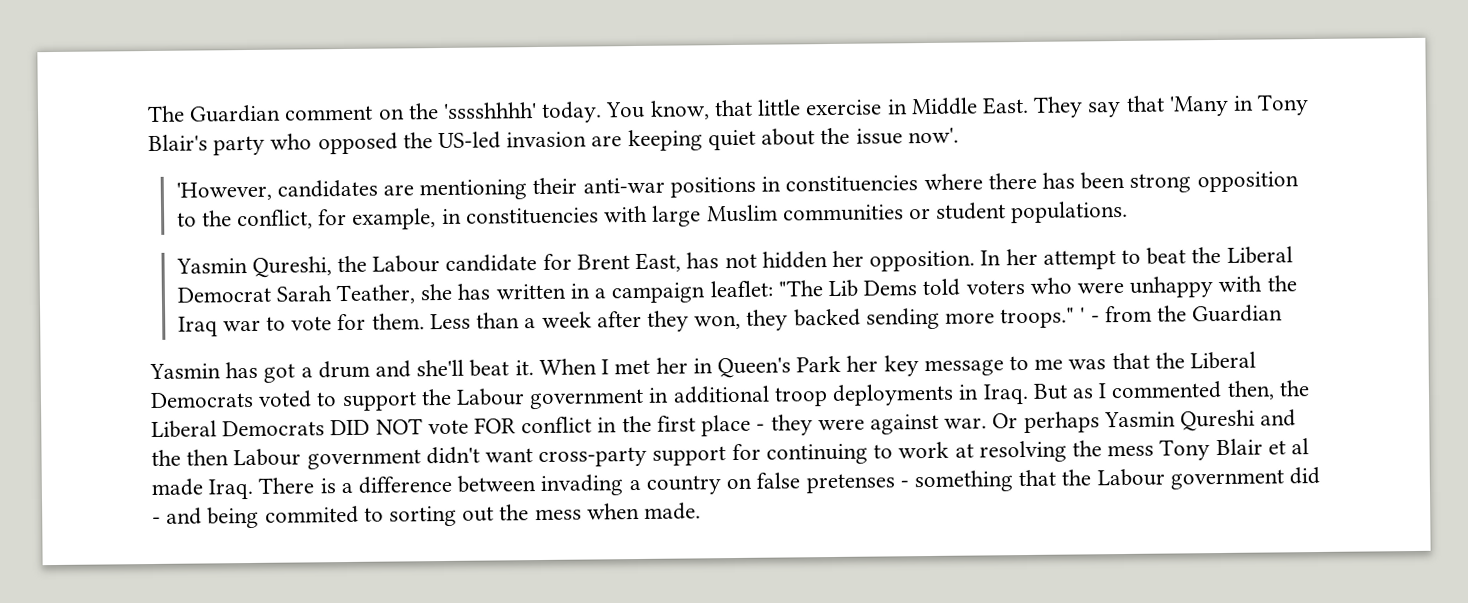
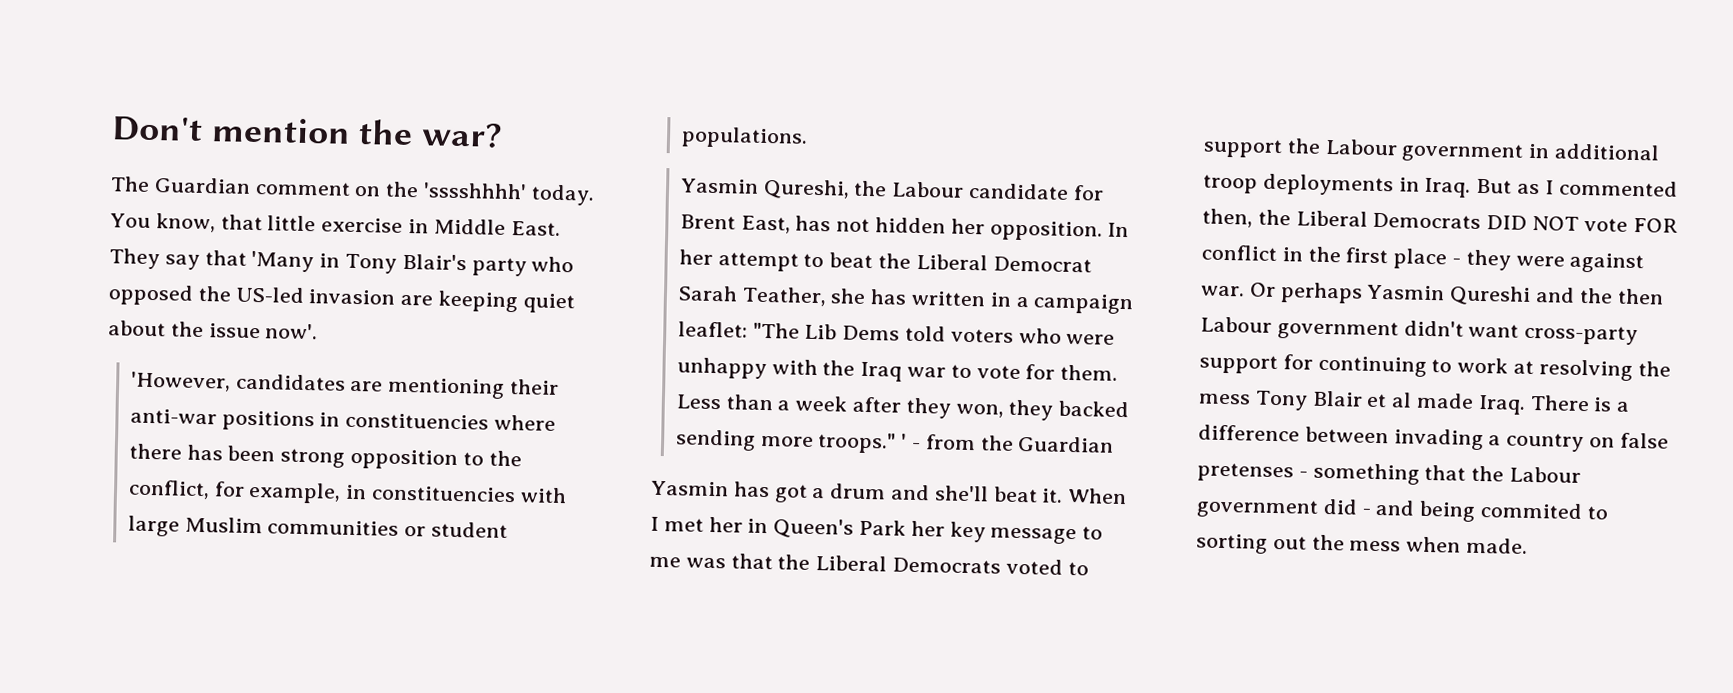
+ Don't mention the war?

